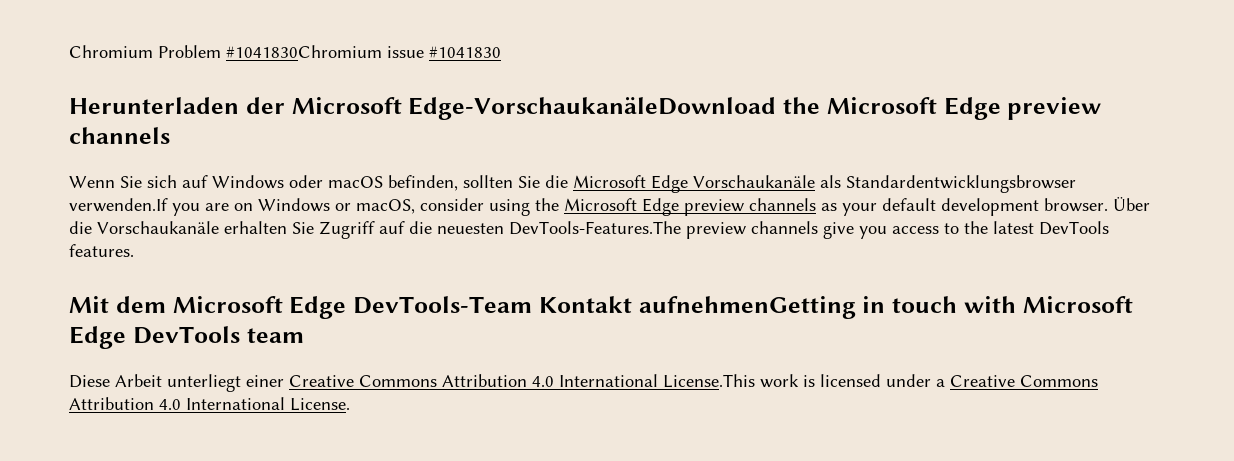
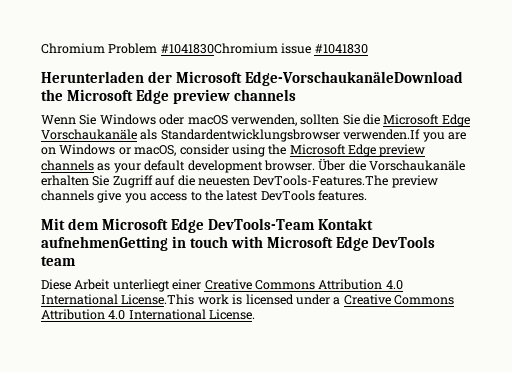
- Wenn Sie sich auf Windows oder macOS befinden, sollten Sie die Microsoft Edge Vorschaukanäle als Standardentwicklungsbrowser verwenden.If you are on Windows or macOS, consider using the Microsoft Edge preview channels as your default development browser.
+ Wenn Sie Windows oder macOS verwenden, sollten Sie die Microsoft Edge Vorschaukanäle als Standardentwicklungsbrowser verwenden.If you are on Windows or macOS, consider using the Microsoft Edge preview channels as your default development browser.

